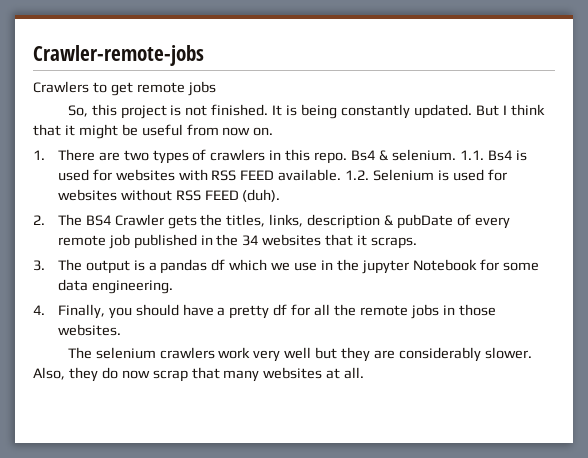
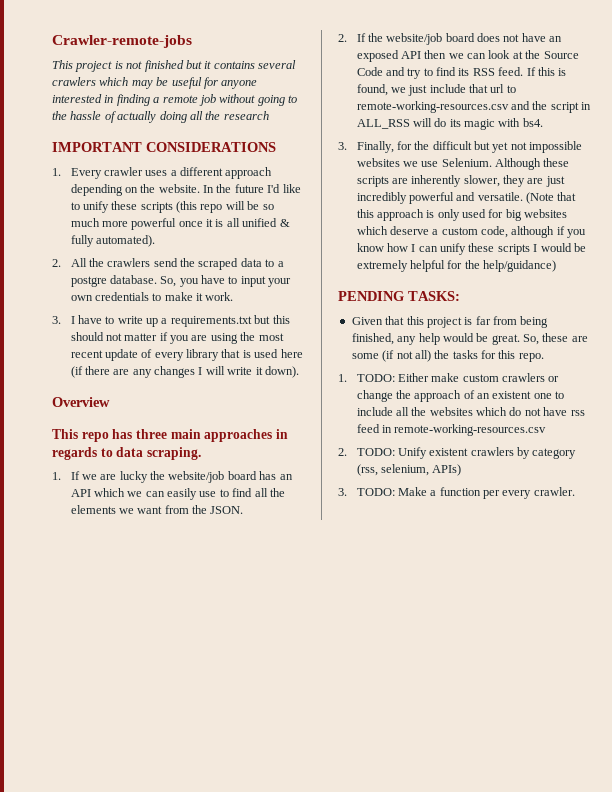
- Crawlers to get remote jobs
- So, this project is not finished. It is being constantly updated. But I think that it might be useful from now on.
- 1. There are two types of crawlers in this repo. Bs4 & selenium. 1.1. Bs4 is used for websites with RSS FEED available. 1.2. Selenium is used for websites without RSS FEED (duh).
- 2. The BS4 Crawler gets the titles, links, description & pubDate of every remote job published in the 34 websites that it scraps.
- 3. The output is a pandas df which we use in the jupyter Notebook for some data engineering.
- 4. Finally, you should have a pretty df for all the remote jobs in those websites.
- The selenium crawlers work very well but they are considerably slower. Also, they do now scrap that many websites at all.
+ This project is not finished but it contains several crawlers which may be useful for anyone interested in finding a remote job without going to the hassle of actually doing all the research
+ IMPORTANT CONSIDERATIONS
+ 1. Every crawler uses a different approach depending on the website. In the future I'd like to unify these scripts (this repo will be so much more powerful once it is all unified & fully automated).
+ 2. All the crawlers send the scraped data to a postgre database. So, you have to input your own credentials to make it work.
+ 3. I have to write up a requirements.txt but this should not matter if you are using the most recent update of every library that is used here (if there are any changes I will write it down).
+ Overview
+ This repo has three main approaches in regards to data scraping.
+ 1. If we are lucky the website/job board has an API which we can easily use to find all the elements we want from the JSON.
+ 2. If the website/job board does not have an exposed API then we can look at the Source Code and try to find its RSS feed. If this is found, we just include that url to remote-working-resources.csv and the script in ALL_RSS will do its magic with bs4.
+ 3. Finally, for the difficult but yet not impossible websites we use Selenium. Although these scripts are inherently slower, they are just incredibly powerful and versatile. (Note that this approach is only used for big websites which deserve a custom code, although if you know how I can unify these scripts I would be extremely helpful for the help/guidance)
+ PENDING TASKS:
+ Given that this project is far from being finished, any help would be great. So, these are some (if not all) the tasks for this repo.
+ 1. TODO: Either make custom crawlers or change the approach of an existent one to include all the websites which do not have rss feed in remote-working-resources.csv
+ 2. TODO: Unify existent crawlers by category (rss, selenium, APIs)
+ 3. TODO: Make a function per every crawler.

